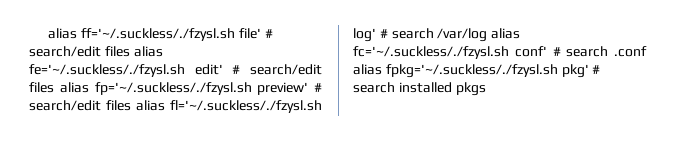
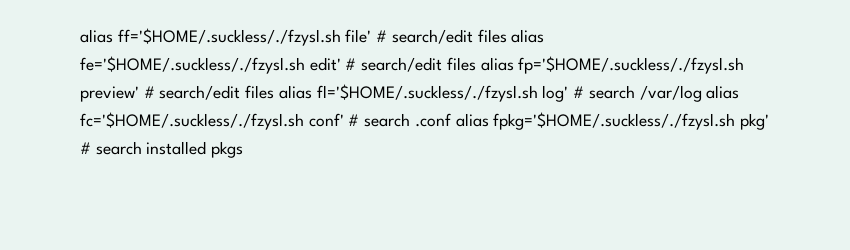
- alias ff='~/.suckless/./fzysl.sh file' # search/edit files alias fe='~/.suckless/./fzysl.sh edit' # search/edit files alias fp='~/.suckless/./fzysl.sh preview' # search/edit files alias fl='~/.suckless/./fzysl.sh log' # search /var/log alias fc='~/.suckless/./fzysl.sh conf' # search .conf alias fpkg='~/.suckless/./fzysl.sh pkg' # search installed pkgs
+ alias ff='$HOME/.suckless/./fzysl.sh file' # search/edit files alias fe='$HOME/.suckless/./fzysl.sh edit' # search/edit files alias fp='$HOME/.suckless/./fzysl.sh preview' # search/edit files alias fl='$HOME/.suckless/./fzysl.sh log' # search /var/log alias fc='$HOME/.suckless/./fzysl.sh conf' # search .conf alias fpkg='$HOME/.suckless/./fzysl.sh pkg' # search installed pkgs

